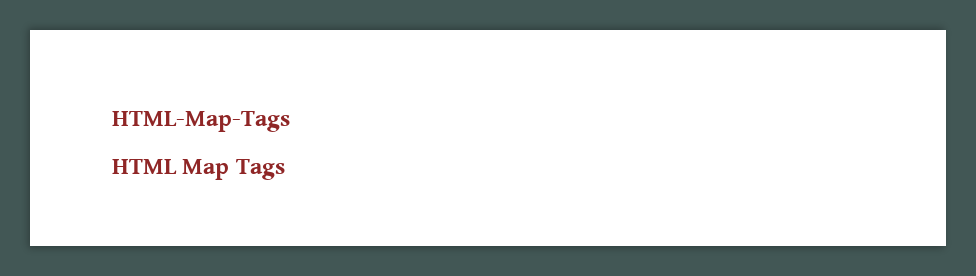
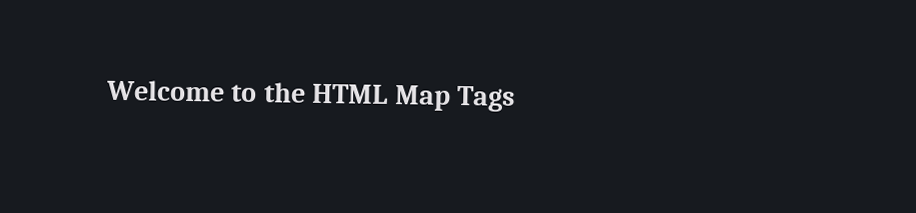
- HTML-Map-Tags
- HTML Map Tags
+ Welcome to the HTML Map Tags

